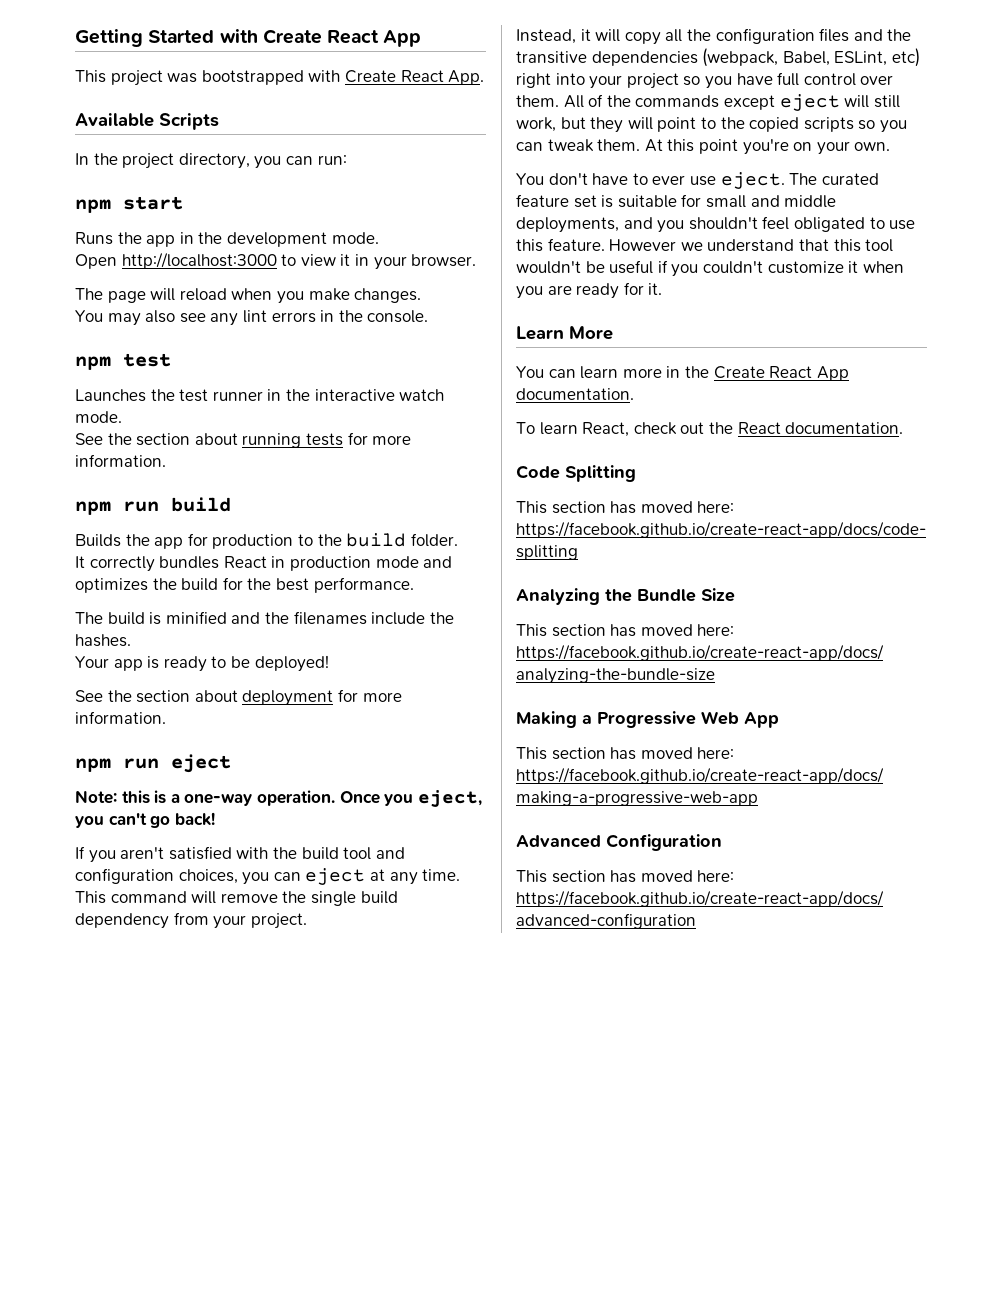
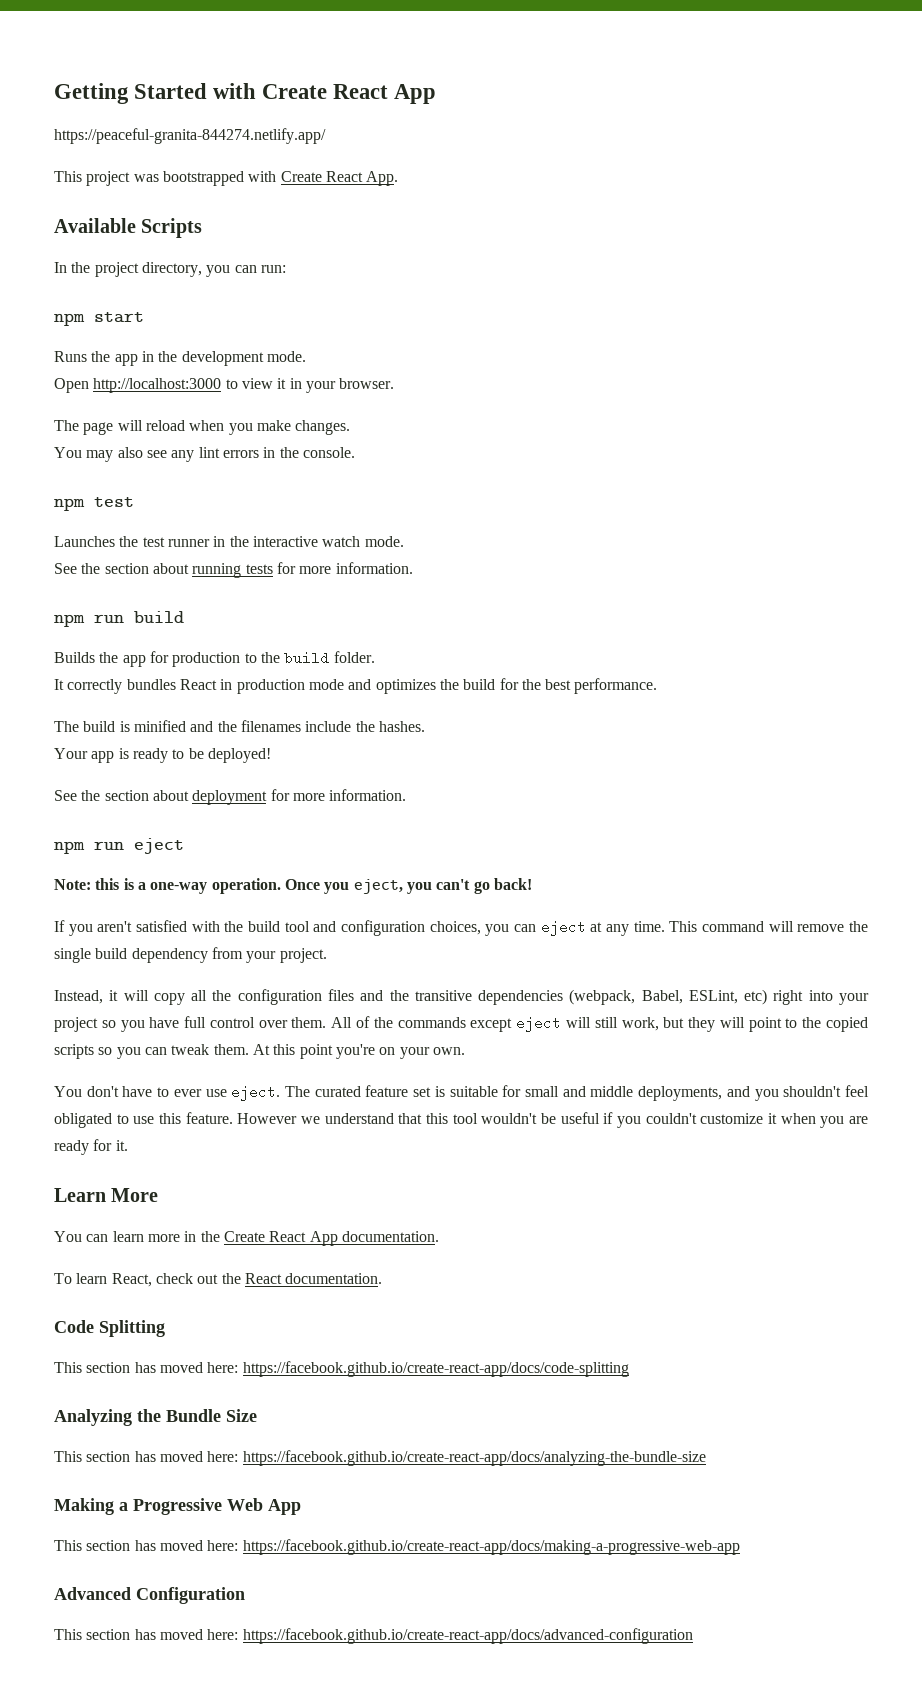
+ https://peaceful-granita-844274.netlify.app/

